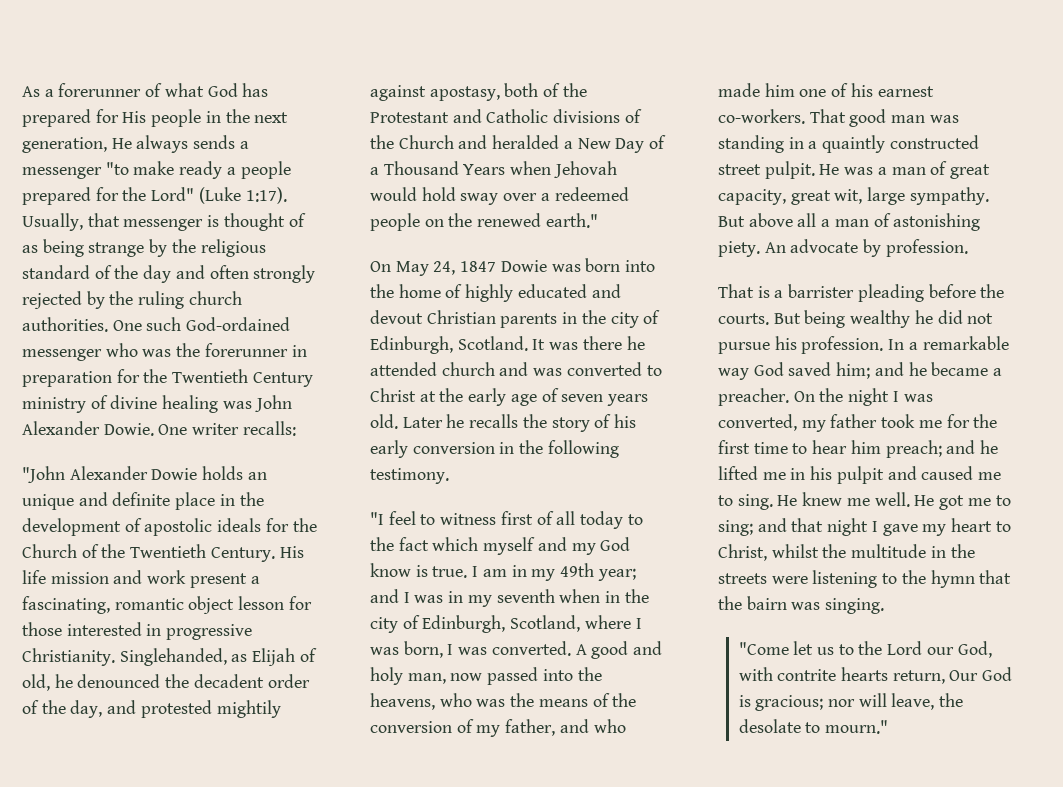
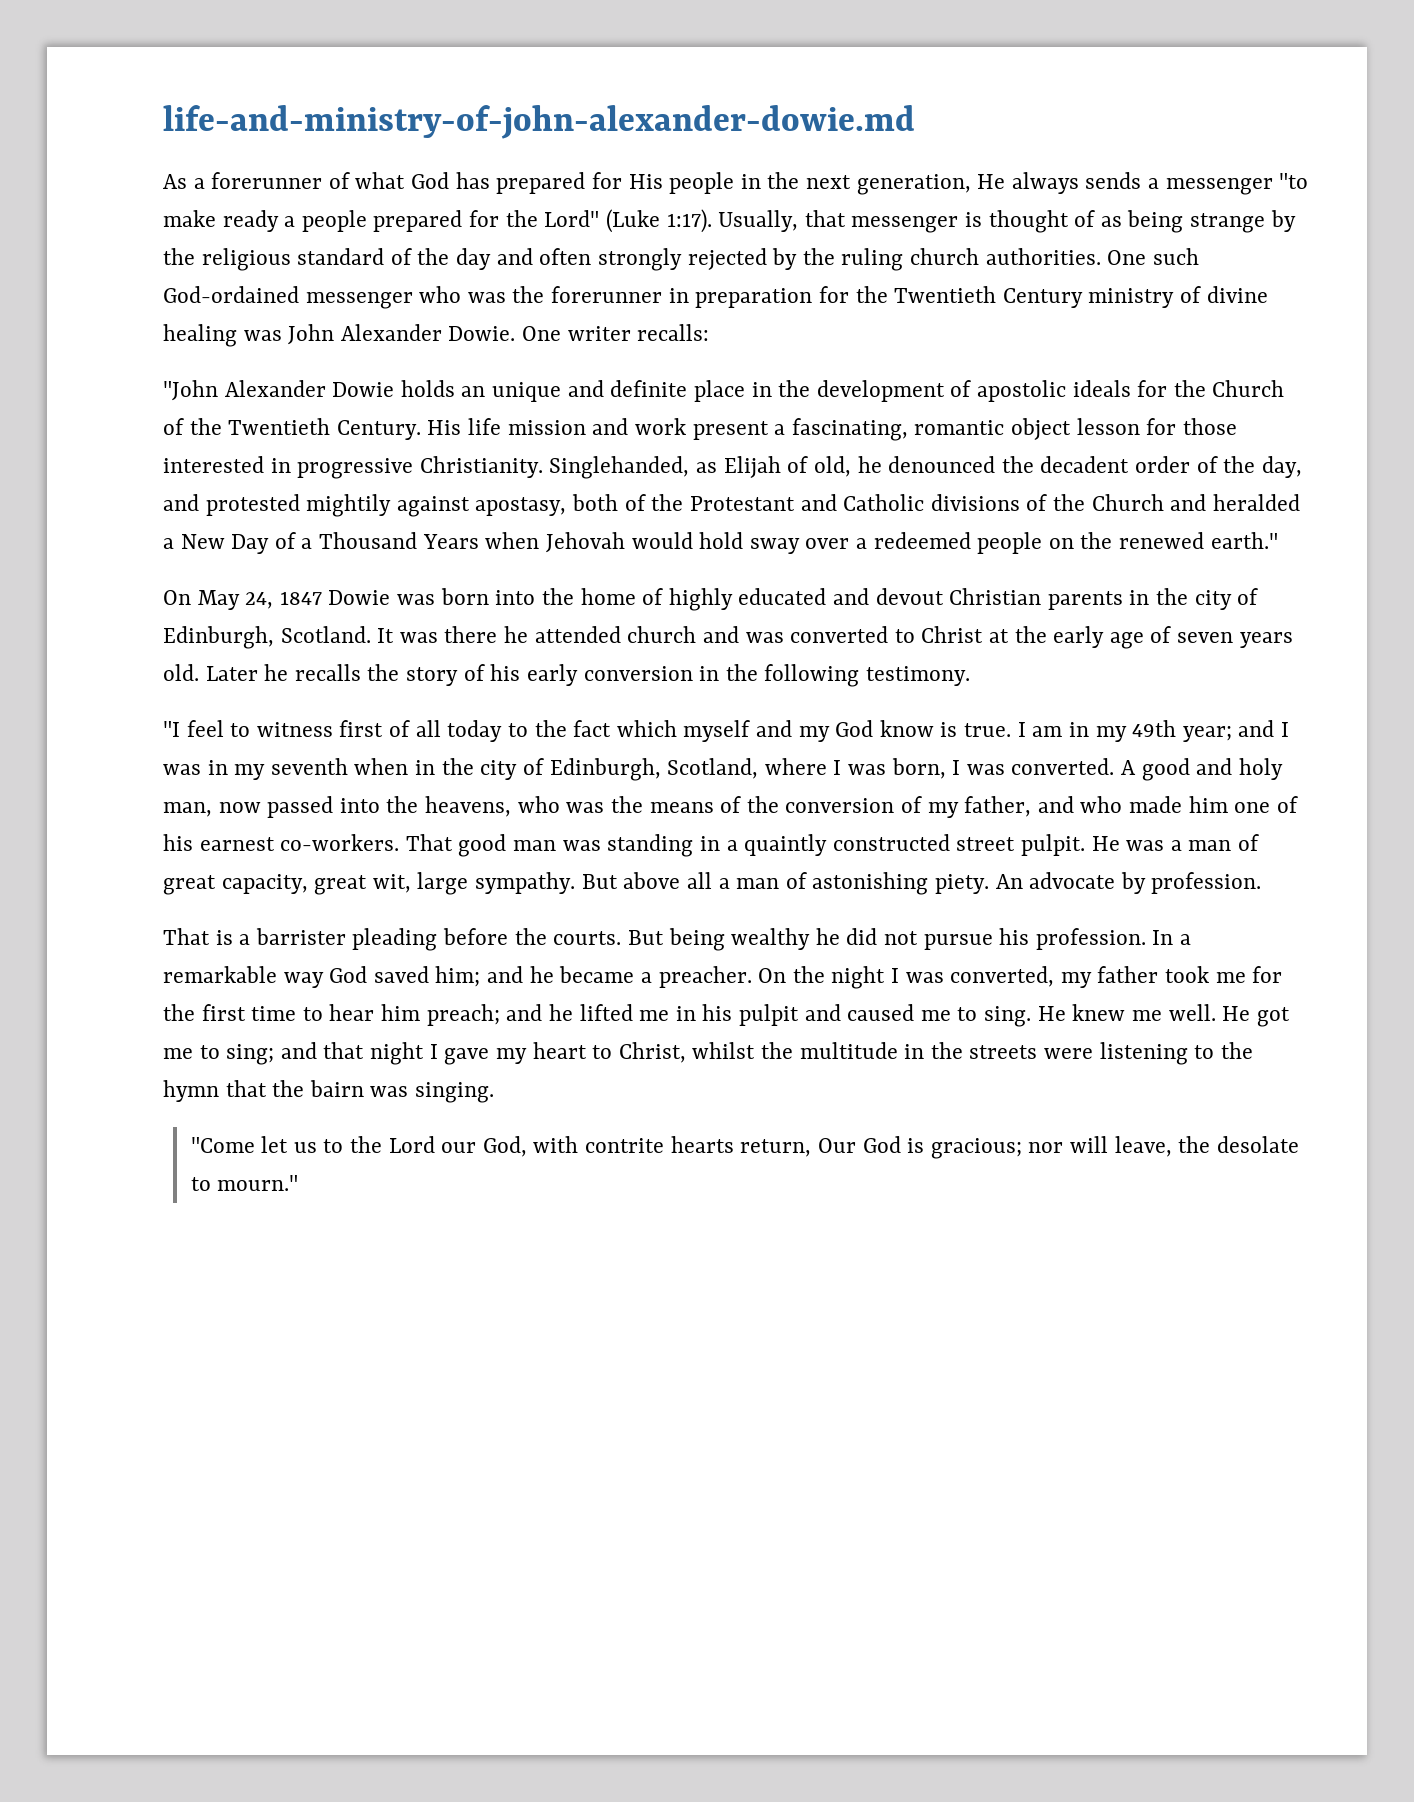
+ life-and-ministry-of-john-alexander-dowie.md

